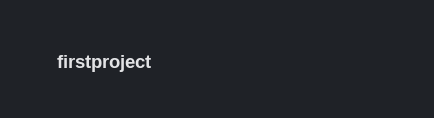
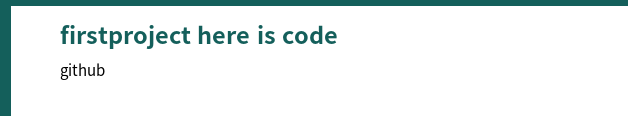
- firstproject
+ firstproject here is code
+ github

